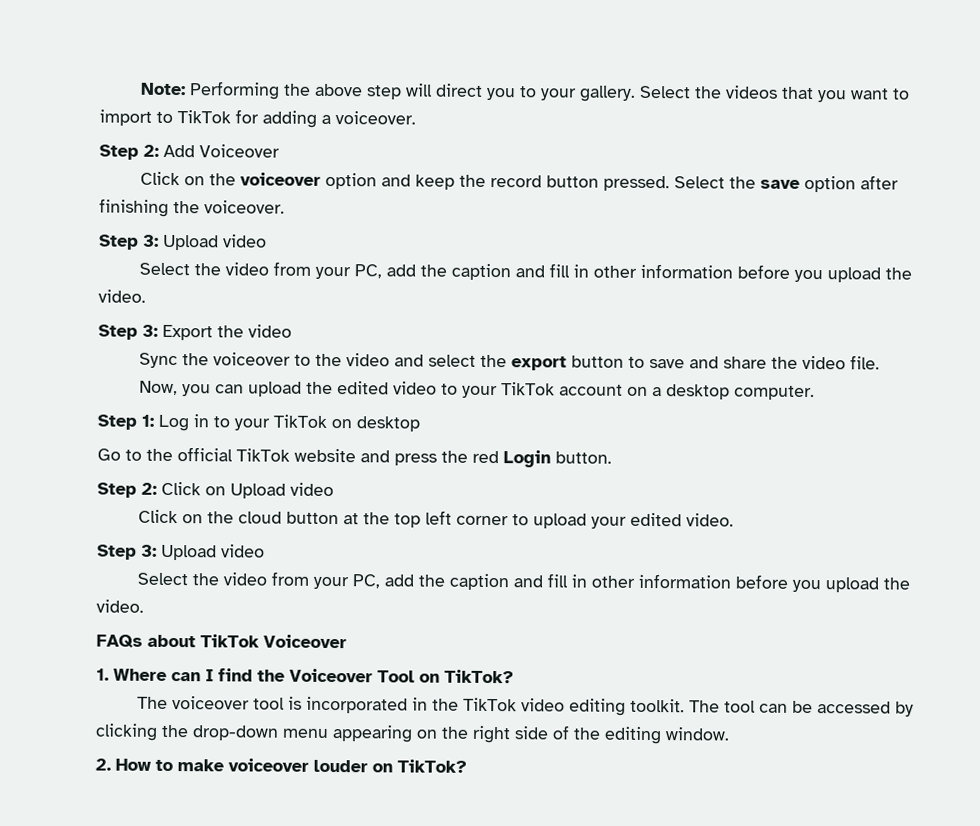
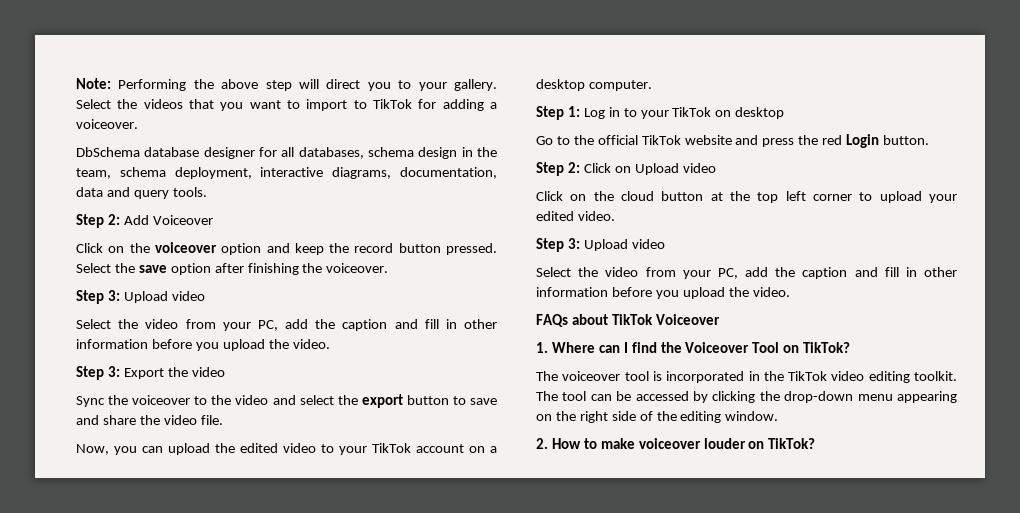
+ DbSchema database designer for all databases, schema design in the team, schema deployment, interactive diagrams, documentation, data and query tools.

